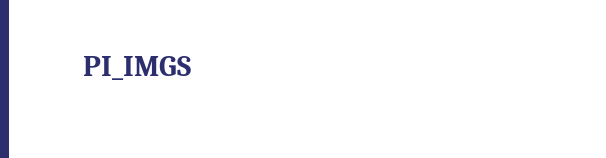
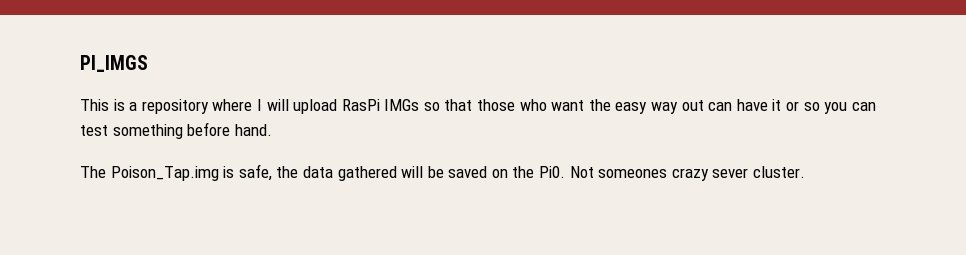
+ This is a repository where I will upload RasPi IMGs so that those who want the easy way out can have it or so you can test something before hand.
+ The Poison_Tap.img is safe, the data gathered will be saved on the Pi0. Not someones crazy sever cluster.

